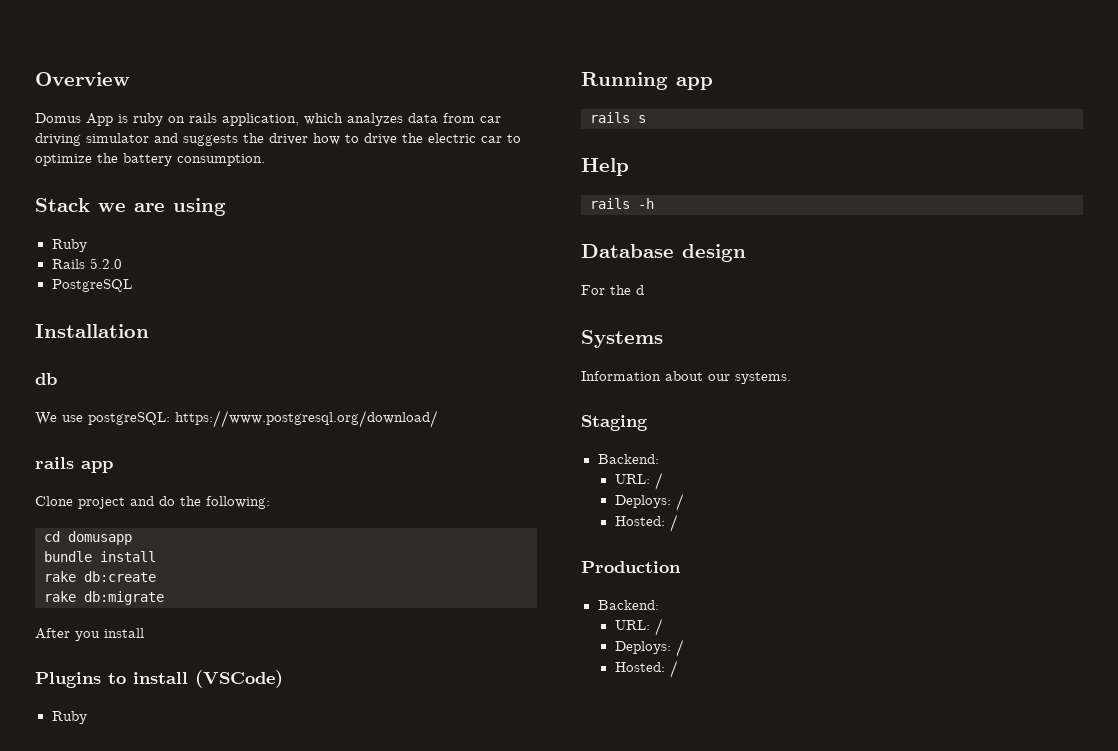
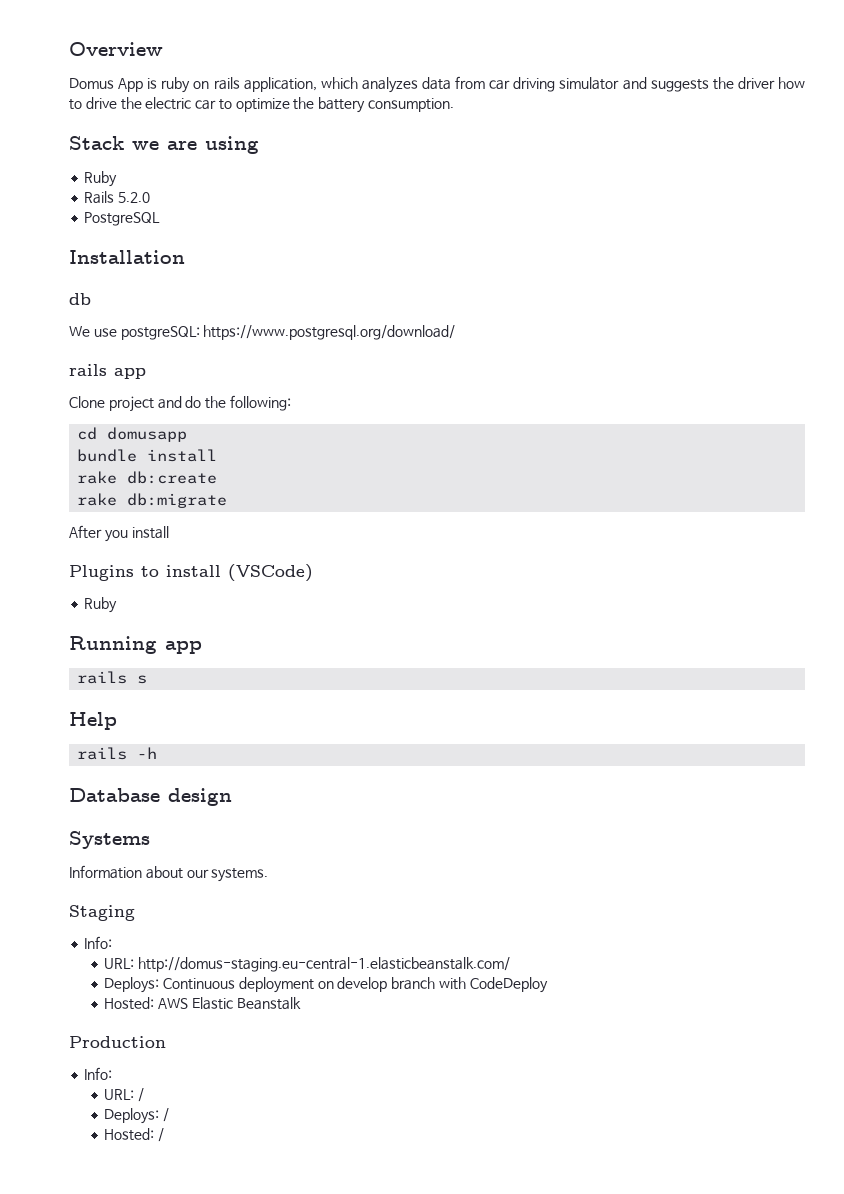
- For the d
  Staging
- Backend:
- URL: /
- Deploys: /
- Hosted: /
+ Info:
+ URL: http://domus-staging.eu-central-1.elasticbeanstalk.com/
+ Deploys: Continuous deployment on develop branch with CodeDeploy
+ Hosted: AWS Elastic Beanstalk
  Production
- Backend:
+ Info:

